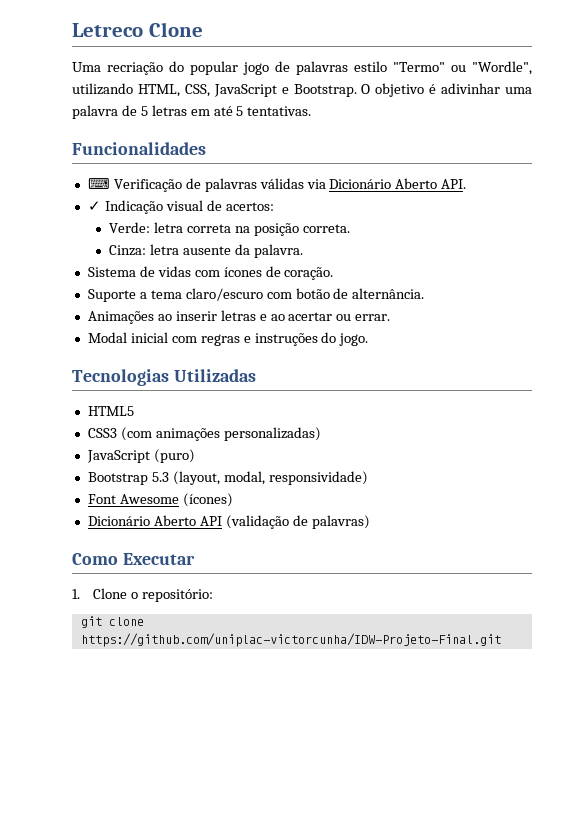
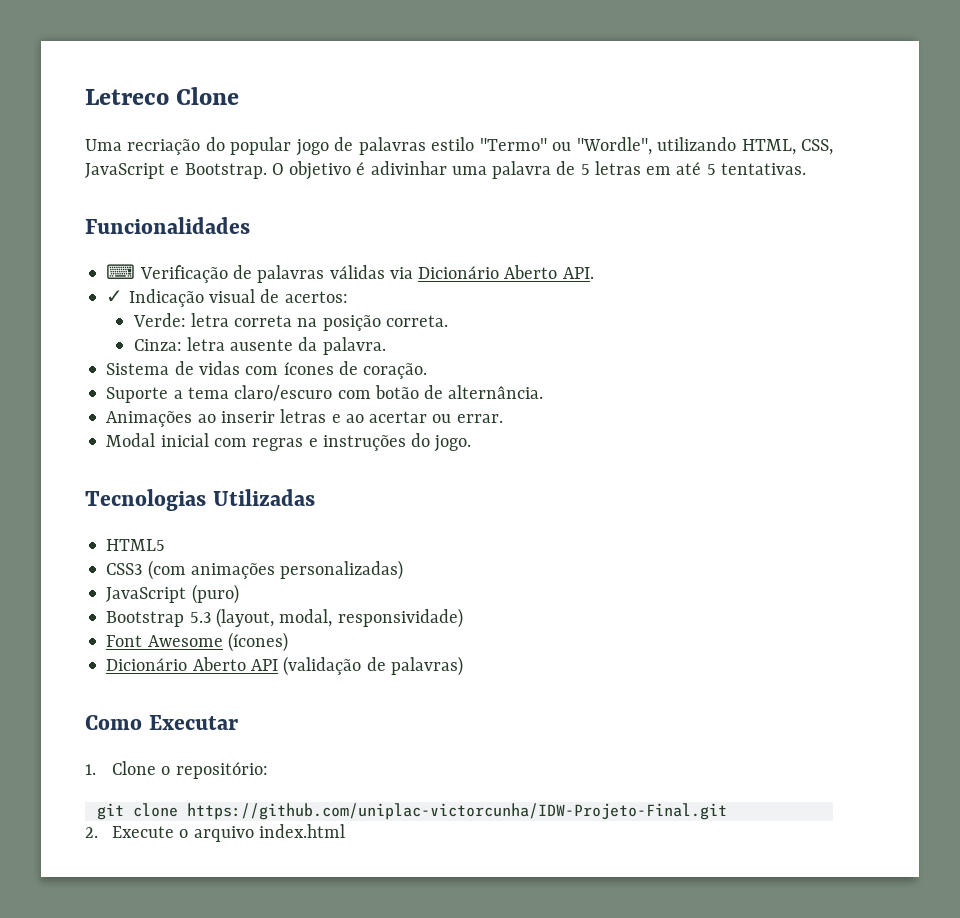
+ 2. Execute o arquivo index.html

